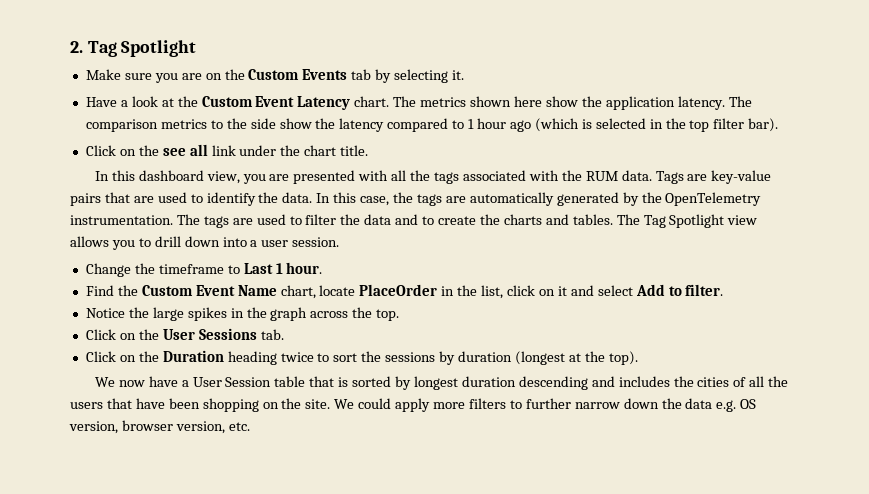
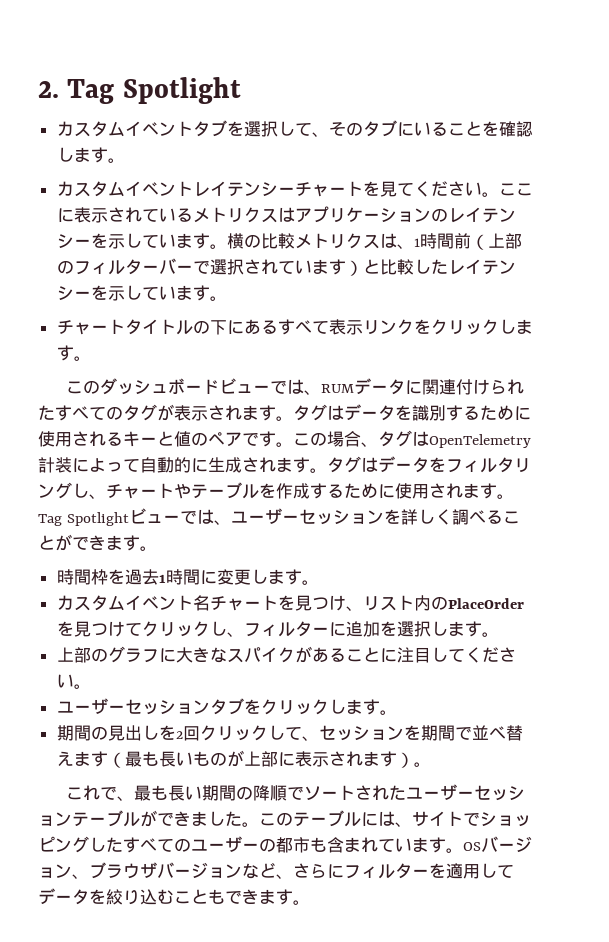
- Make sure you are on the Custom Events tab by selecting it.
- Have a look at the Custom Event Latency chart. The metrics shown here show the application latency. The comparison metrics to the side show the latency compared to 1 hour ago (which is selected in the top filter bar).
- Click on the see all link under the chart title.
- In this dashboard view, you are presented with all the tags associated with the RUM data. Tags are key-value pairs that are used to identify the data. In this case, the tags are automatically generated by the OpenTelemetry instrumentation. The tags are used to filter the data and to create the charts and tables. The Tag Spotlight view allows you to drill down into a user session.
- Change the timeframe to Last 1 hour.
- Find the Custom Event Name chart, locate PlaceOrder in the list, click on it and select Add to filter.
- Notice the large spikes in the graph across the top.
- Click on the User Sessions tab.
- Click on the Duration heading twice to sort the sessions by duration (longest at the top).
- We now have a User Session table that is sorted by longest duration descending and includes the cities of all the users that have been shopping on the site. We could apply more filters to further narrow down the data e.g. OS version, browser version, etc.
+ カスタムイベントタブを選択して、そのタブにいることを確認します。
+ カスタムイベントレイテンシーチャートを見てください。ここに表示されているメトリクスはアプリケーションのレイテンシーを示しています。横の比較メトリクスは、1時間前（上部のフィルターバーで選択されています）と比較したレイテンシーを示しています。
+ チャートタイトルの下にあるすべて表示リンクをクリックします。
+ このダッシュボードビューでは、RUMデータに関連付けられたすべてのタグが表示されます。タグはデータを識別するために使用されるキーと値のペアです。この場合、タグはOpenTelemetry計装によって自動的に生成されます。タグはデータをフィルタリングし、チャートやテーブルを作成するために使用されます。Tag Spotlightビューでは、ユーザーセッションを詳しく調べることができます。
+ 時間枠を過去1時間に変更します。
+ カスタムイベント名チャートを見つけ、リスト内のPlaceOrderを見つけてクリックし、フィルターに追加を選択します。
+ 上部のグラフに大きなスパイクがあることに注目してください。
+ ユーザーセッションタブをクリックします。
+ 期間の見出しを2回クリックして、セッションを期間で並べ替えます（最も長いものが上部に表示されます）。
+ これで、最も長い期間の降順でソートされたユーザーセッションテーブルができました。このテーブルには、サイトでショッピングしたすべてのユーザーの都市も含まれています。OSバージョン、ブラウザバージョンなど、さらにフィルターを適用してデータを絞り込むこともできます。

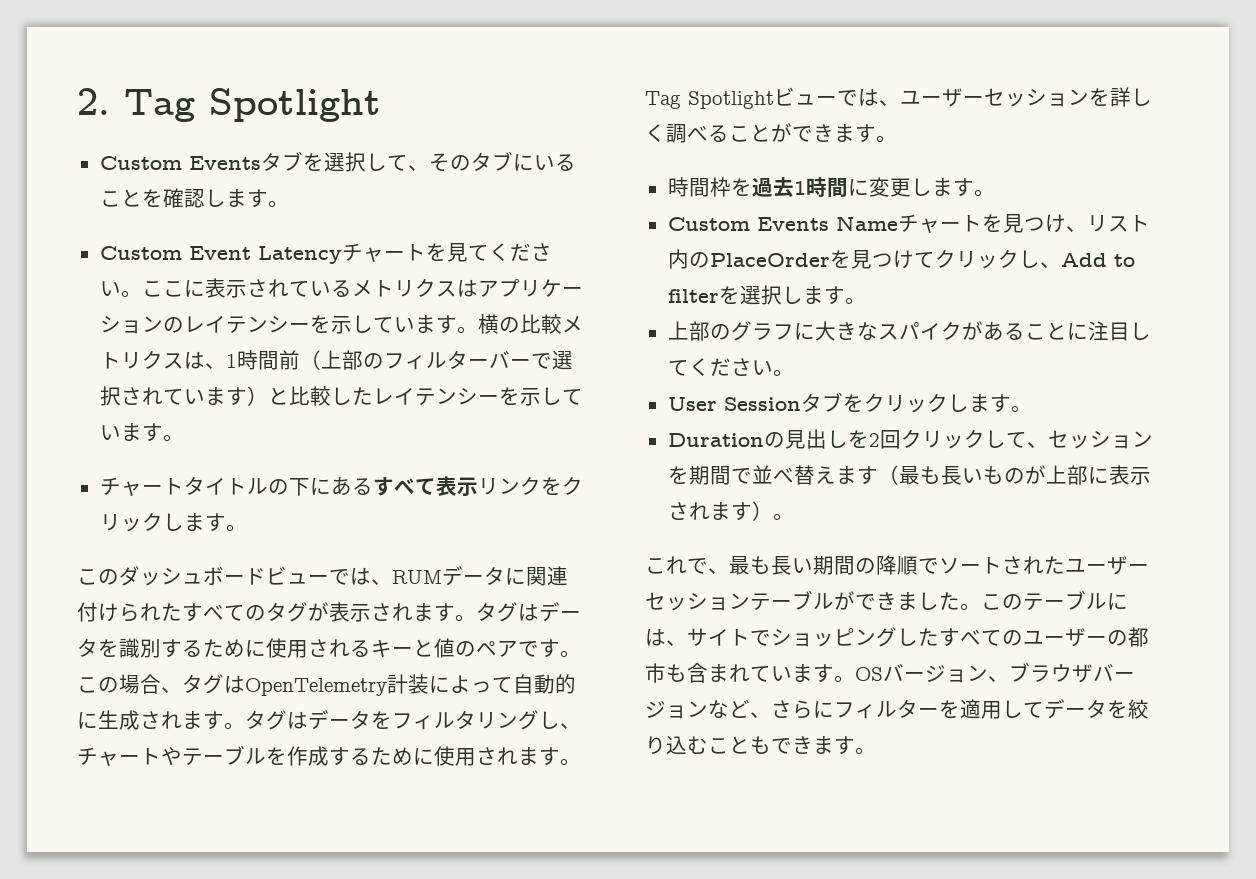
- カスタムイベントタブを選択して、そのタブにいることを確認します。
+ Custom Eventsタブを選択して、そのタブにいることを確認します。
- カスタムイベントレイテンシーチャートを見てください。
+ Custom Event Latencyチャートを見てください。
- カスタムイベント名チャートを見つけ、リスト内のPlaceOrderを見つけてクリックし、フィルターに追加を選択します。
+ Custom Events Nameチャートを見つけ、リスト内のPlaceOrderを見つけてクリックし、Add to filterを選択します。
- ユーザーセッションタブをクリックします。
+ User Sessionタブをクリックします。
- 期間の見出しを2回クリックして、セッションを期間で並べ替えます（最も長いものが上部に表示されます）。
+ Durationの見出しを2回クリックして、セッションを期間で並べ替えます（最も長いものが上部に表示されます）。

